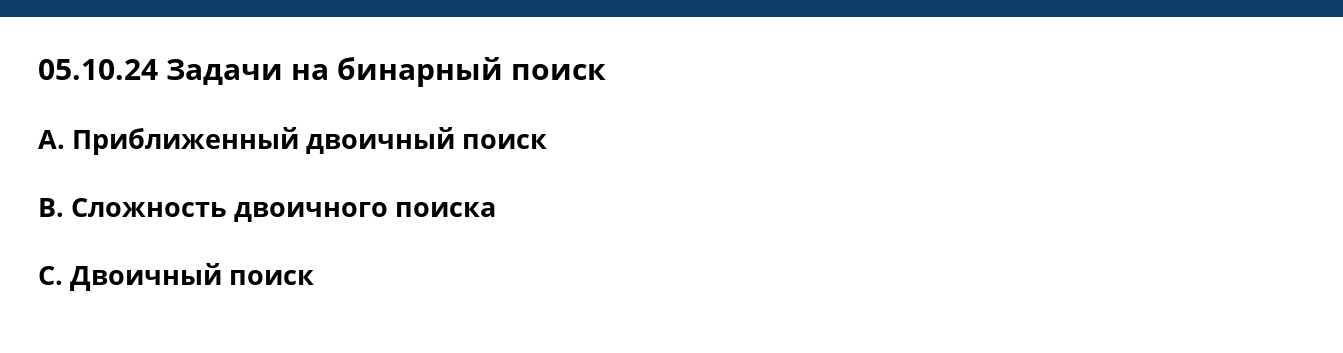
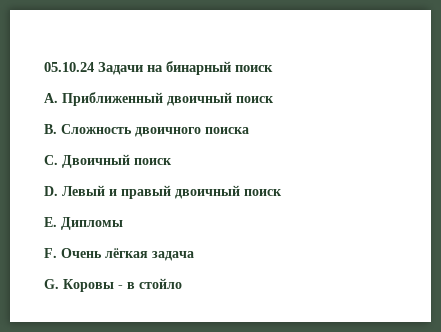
+ D. Левый и правый двоичный поиск
+ E. Дипломы
+ F. Очень лёгкая задача
+ G. Коровы - в стойло

